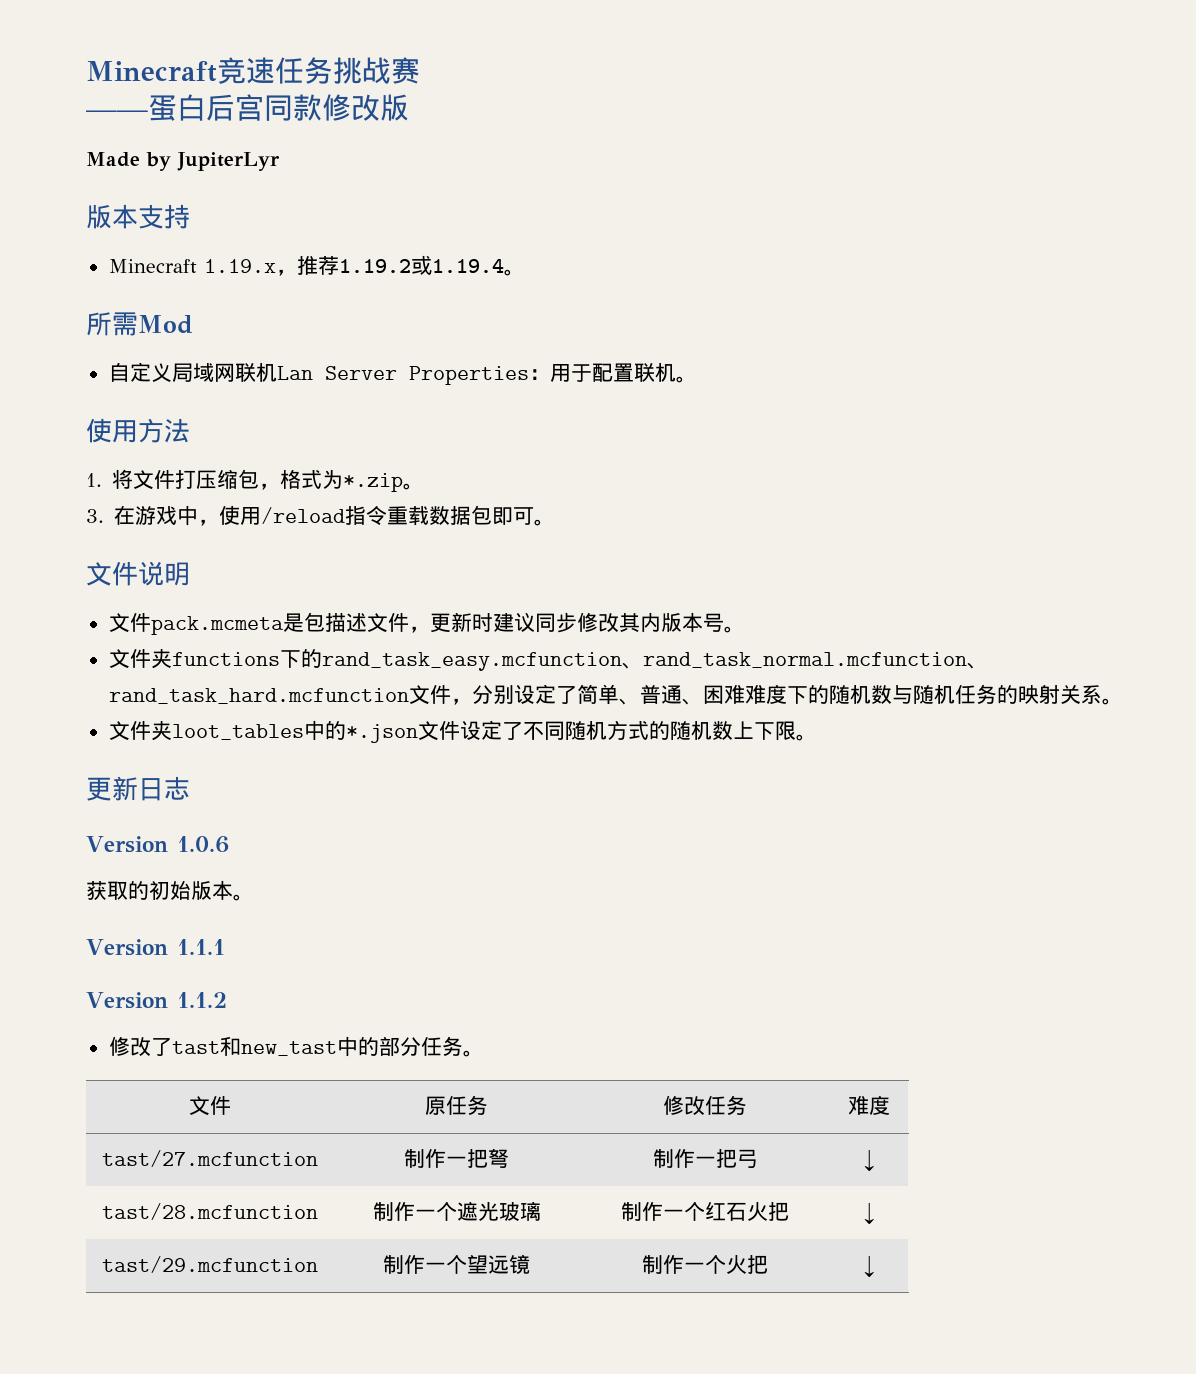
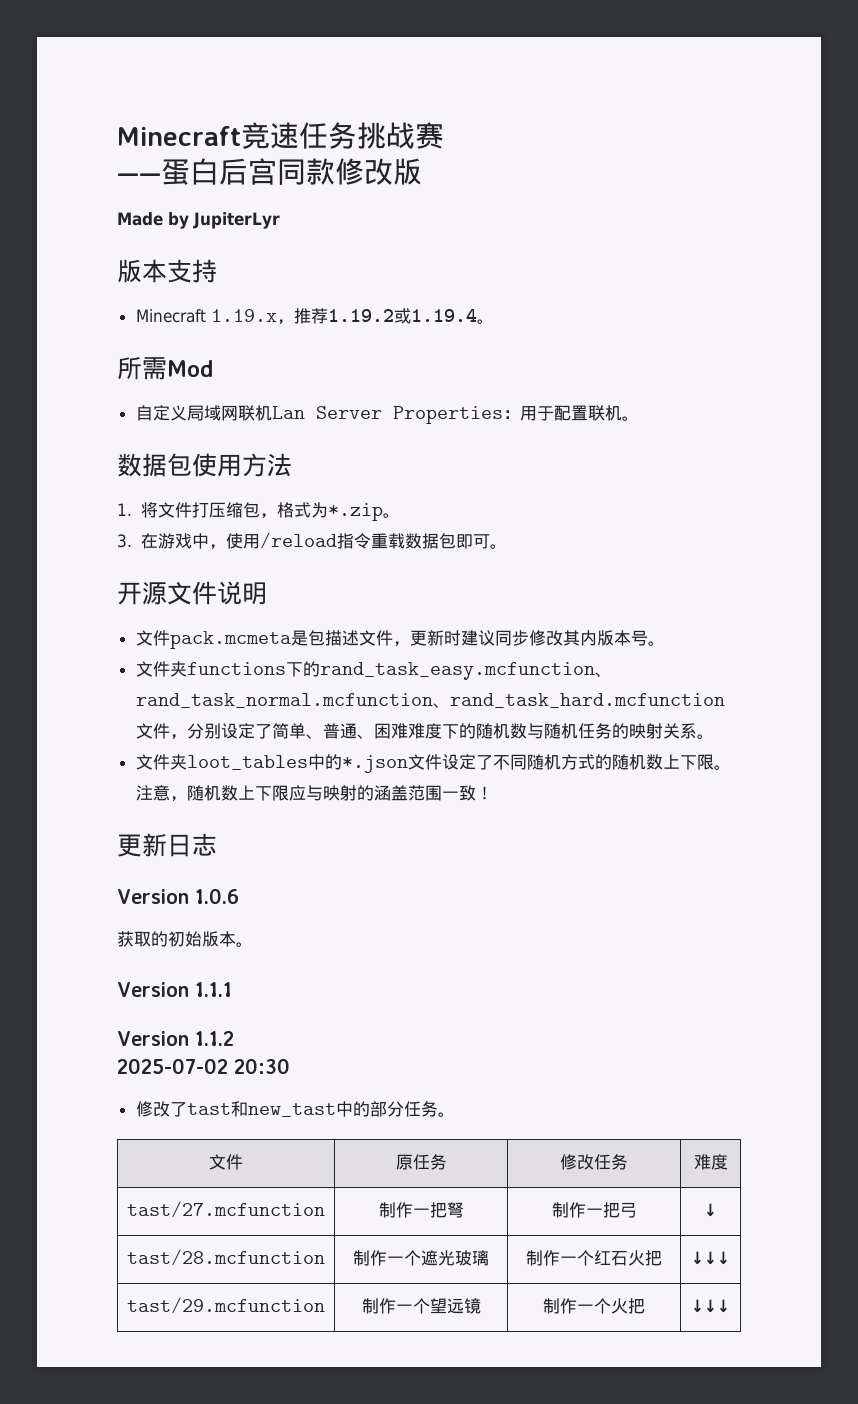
- 使用方法
+ 数据包使用方法
- 文件说明
+ 开源文件说明
+ 注意，随机数上下限应与映射的涵盖范围一致！
+ 2025-07-02 20:30
- tast/28.mcfunction | 制作一个遮光玻璃 | 制作一个红石火把 | ↓
+ tast/28.mcfunction | 制作一个遮光玻璃 | 制作一个红石火把 | ↓↓↓
- tast/29.mcfunction | 制作一个望远镜 | 制作一个火把 | ↓
+ tast/29.mcfunction | 制作一个望远镜 | 制作一个火把 | ↓↓↓

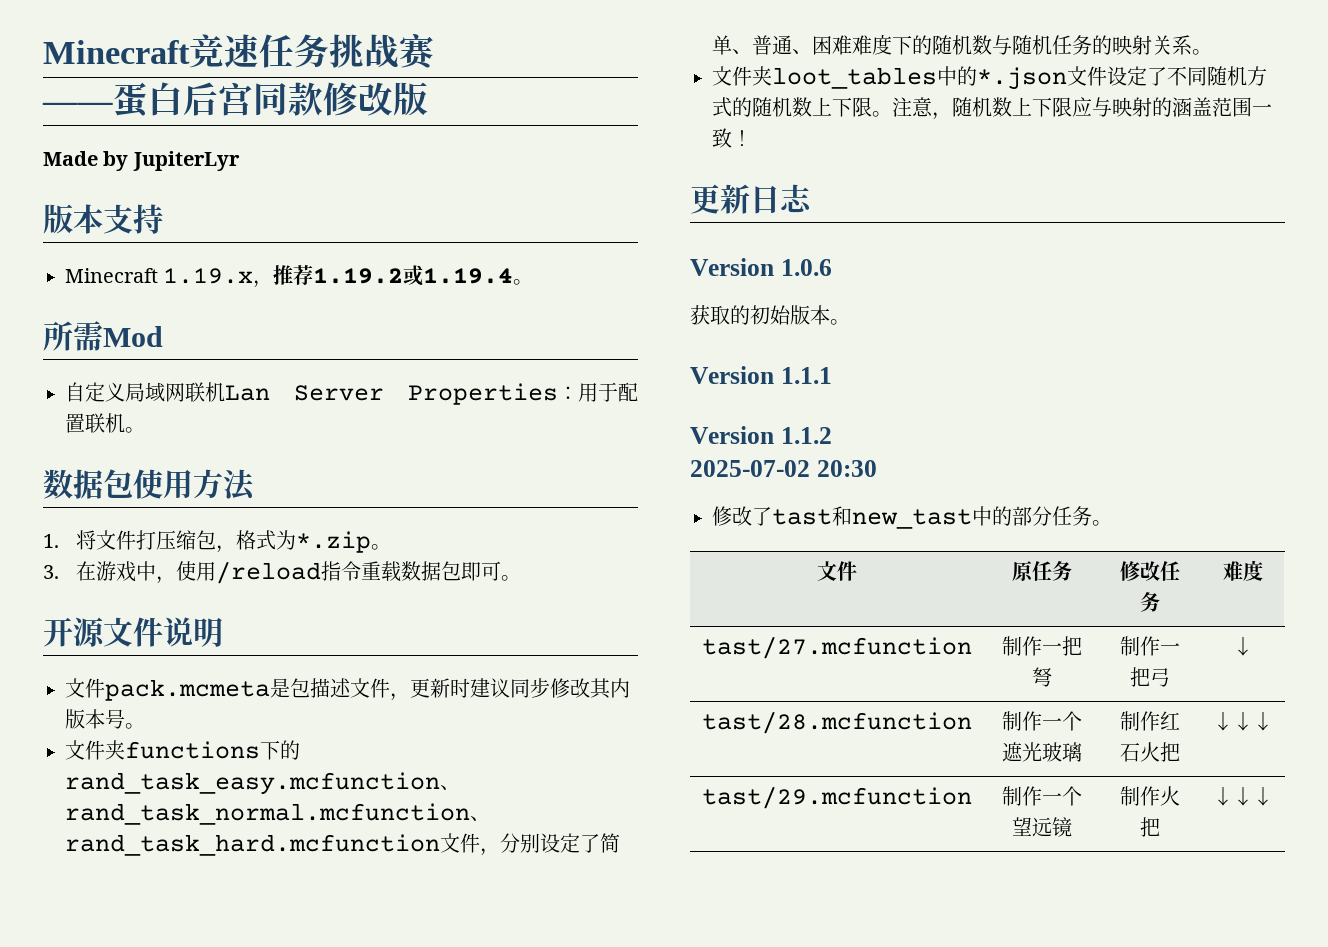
- tast/28.mcfunction | 制作一个遮光玻璃 | 制作一个红石火把 | ↓↓↓
+ tast/28.mcfunction | 制作一个遮光玻璃 | 制作红石火把 | ↓↓↓
- tast/29.mcfunction | 制作一个望远镜 | 制作一个火把 | ↓↓↓
+ tast/29.mcfunction | 制作一个望远镜 | 制作火把 | ↓↓↓

